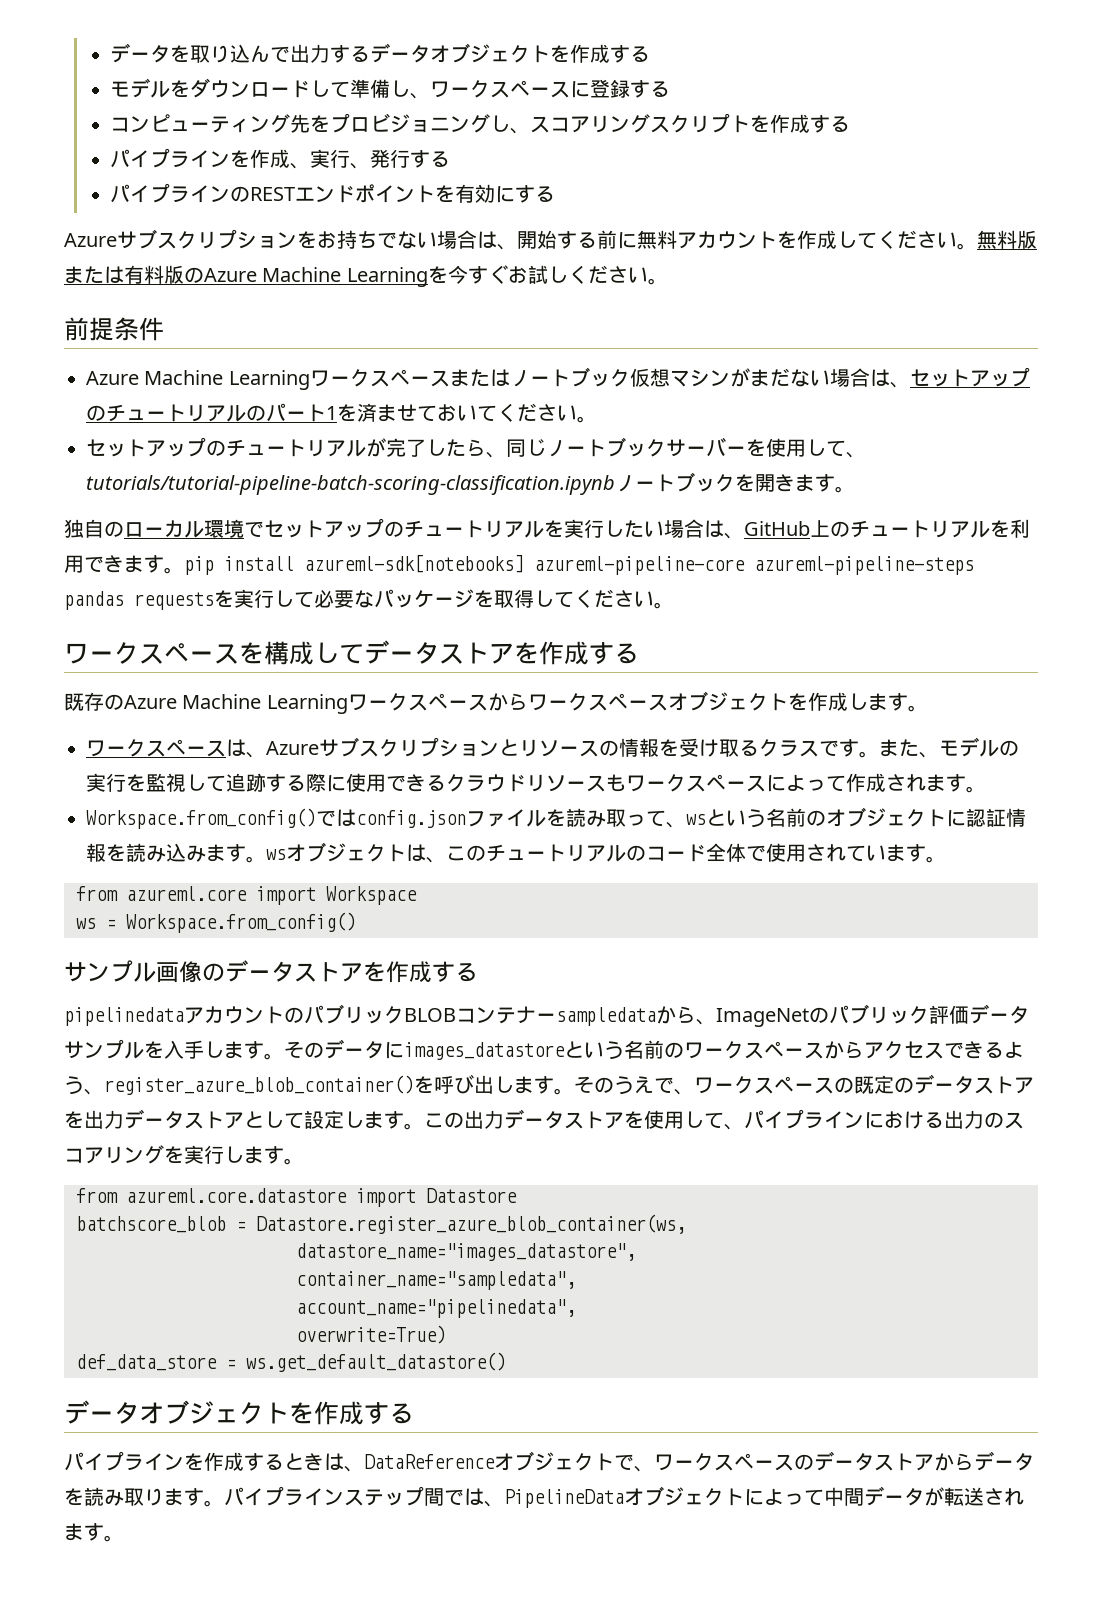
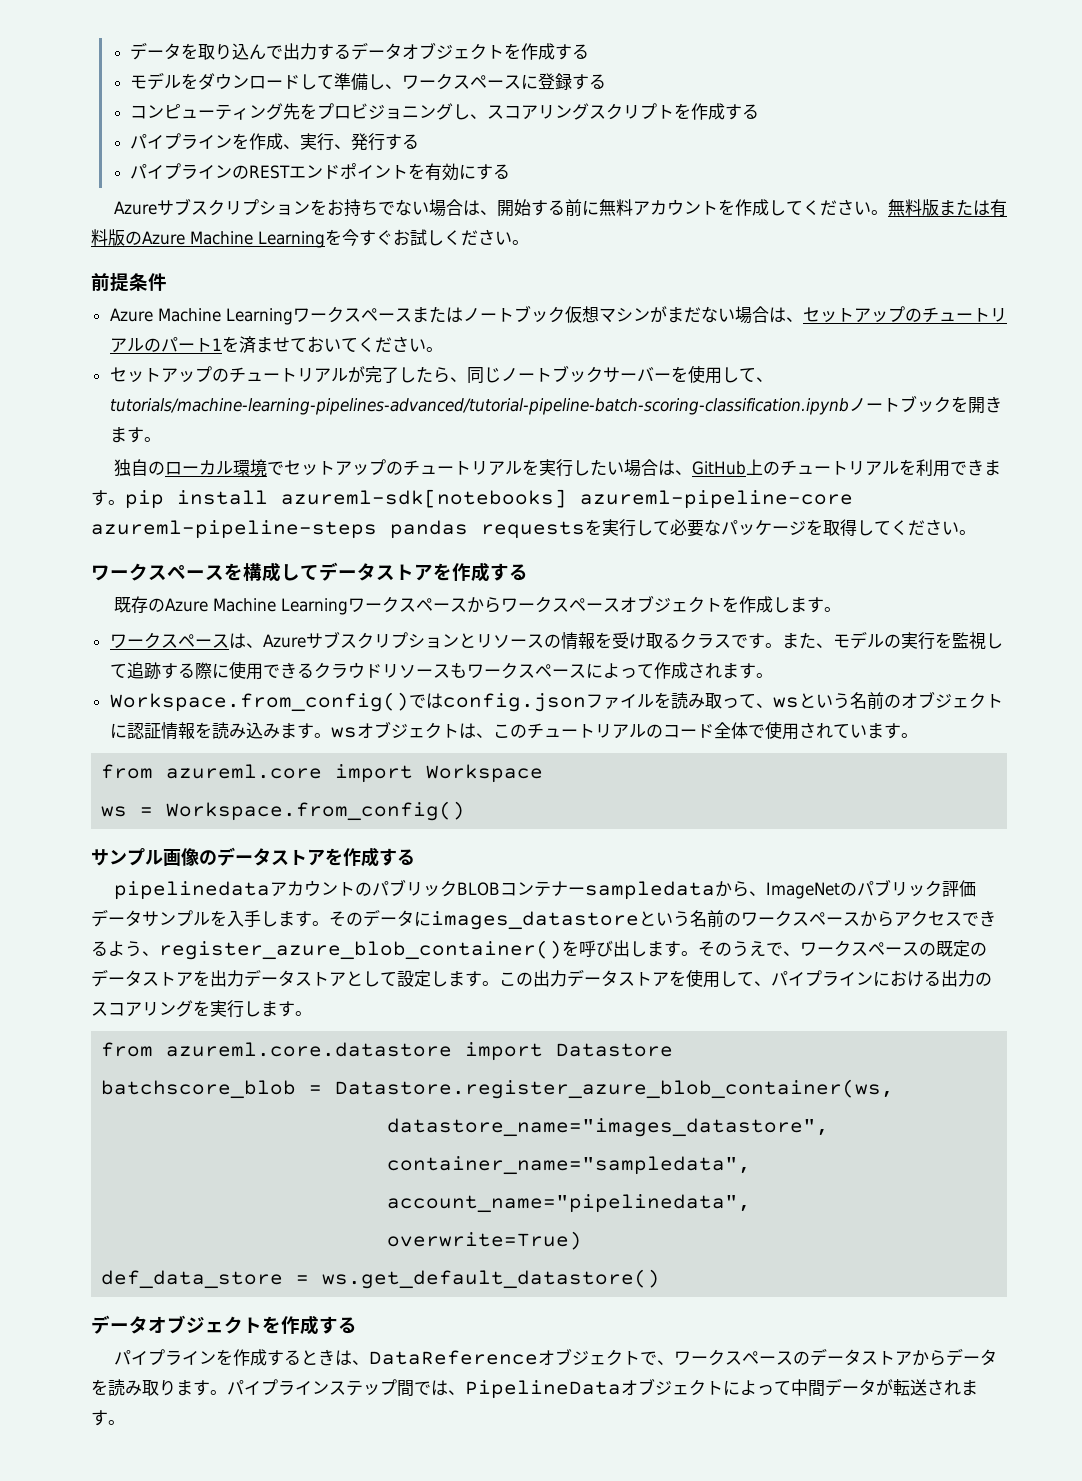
- セットアップのチュートリアルが完了したら、同じノートブックサーバーを使用して、tutorials/tutorial-pipeline-batch-scoring-classification.ipynbノートブックを開きます。
+ セットアップのチュートリアルが完了したら、同じノートブックサーバーを使用して、tutorials/machine-learning-pipelines-advanced/tutorial-pipeline-batch-scoring-classification.ipynbノートブックを開きます。

